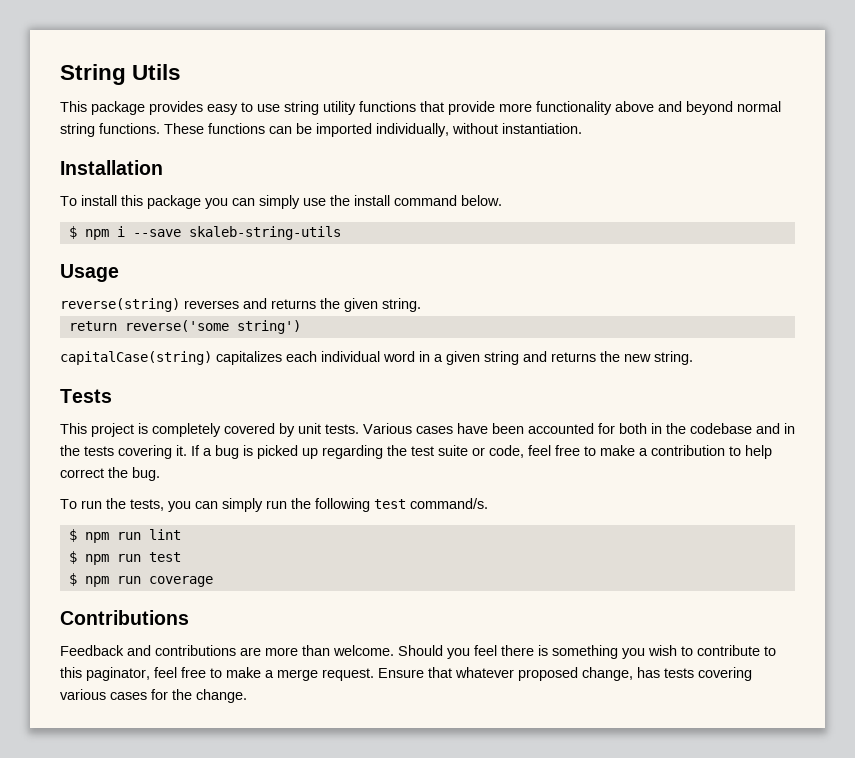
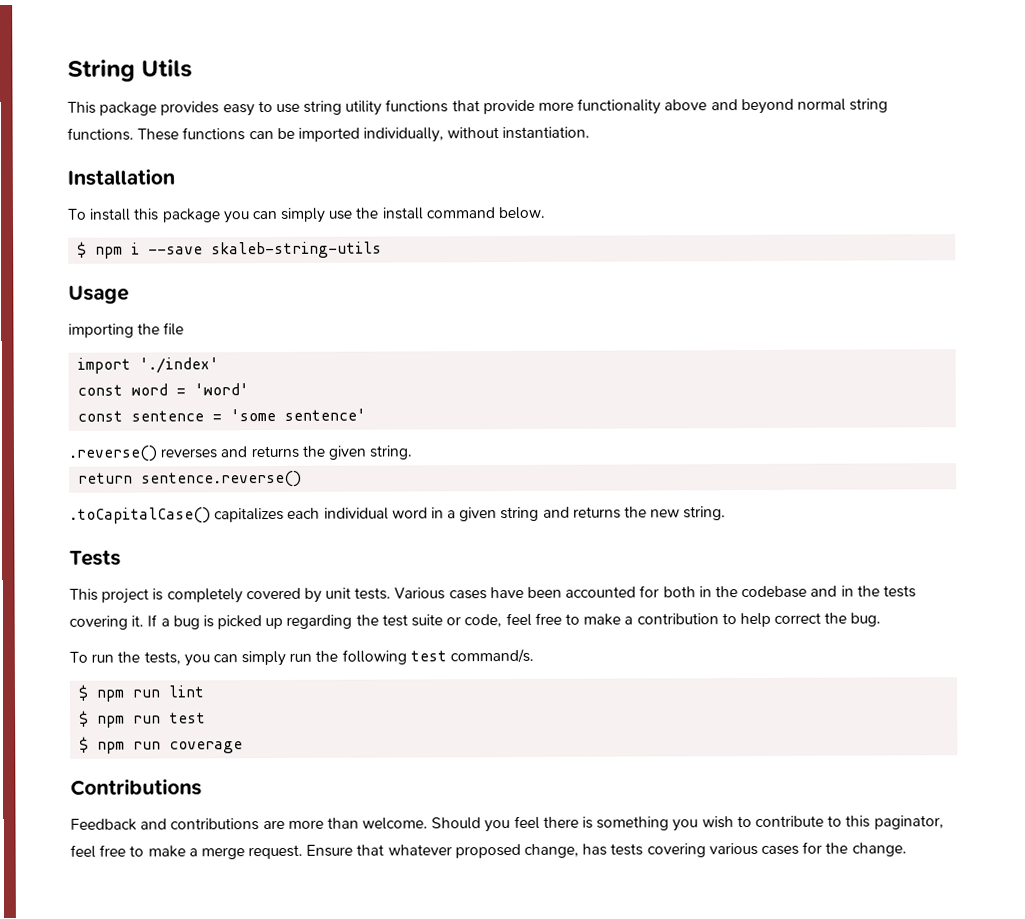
- reverse(string) reverses and returns the given string.
+ importing the file
+ import './index'
+ const word = 'word'
+ const sentence = 'some sentence'
+ .reverse() reverses and returns the given string.
- return reverse('some string')
- capitalCase(string) capitalizes each individual word in a given string and returns the new string.
+ return sentence.reverse()
+ .toCapitalCase() capitalizes each individual word in a given string and returns the new string.

